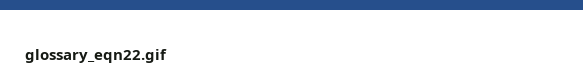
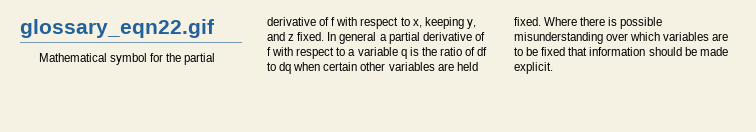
+ Mathematical symbol for the partial derivative of f with respect to x, keeping y, and z fixed. In general a partial derivative of f with respect to a variable q is the ratio of df to dq when certain other variables are held fixed. Where there is possible misunderstanding over which variables are to be fixed that information should be made explicit.

